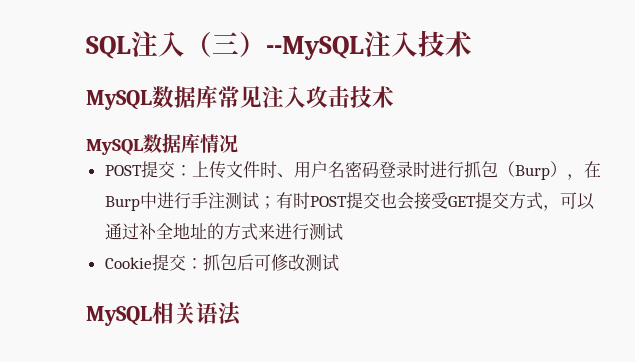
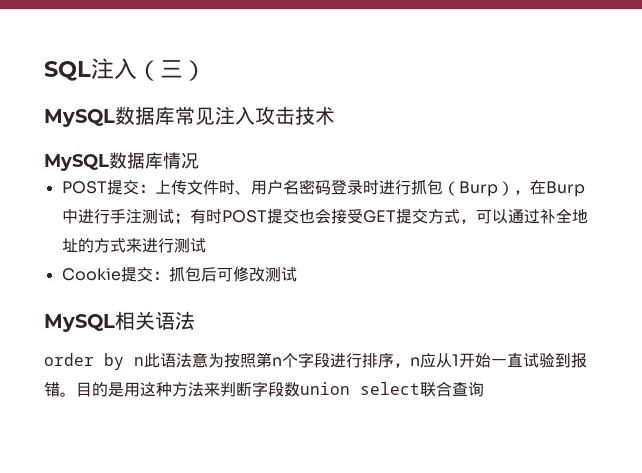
- SQL注入（三）--MySQL注入技术
+ SQL注入（三）
+ order by n此语法意为按照第n个字段进行排序，n应从1开始一直试验到报错。目的是用这种方法来判断字段数union select联合查询

